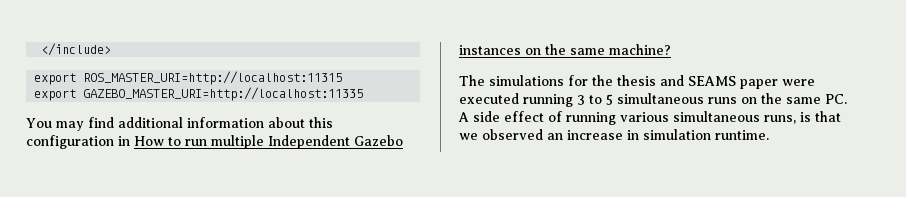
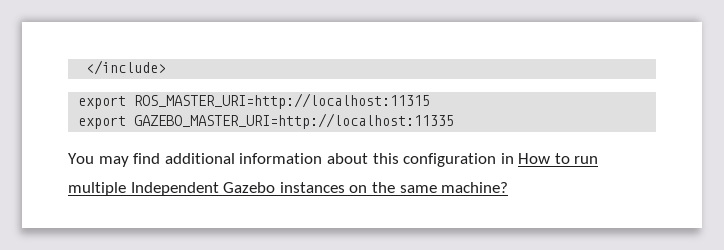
- The simulations for the thesis and SEAMS paper were executed running 3 to 5 simultaneous runs on the same PC. A side effect of running various simultaneous runs, is that we observed an increase in simulation runtime.

